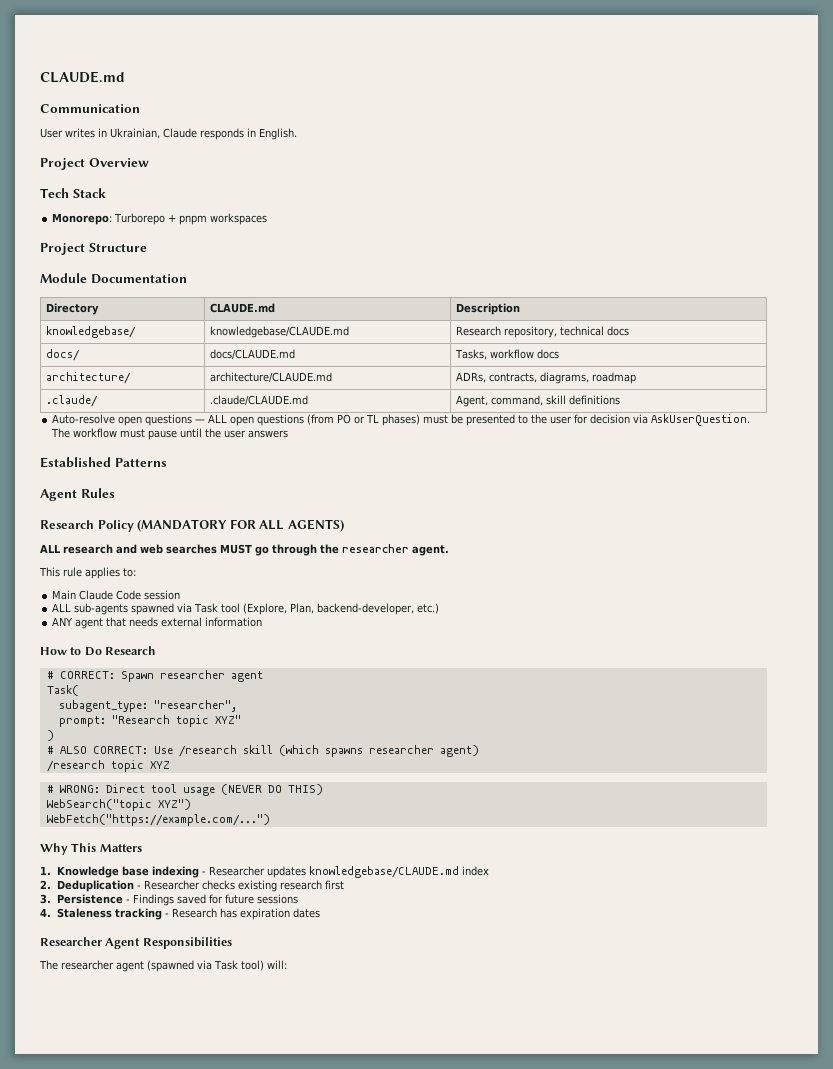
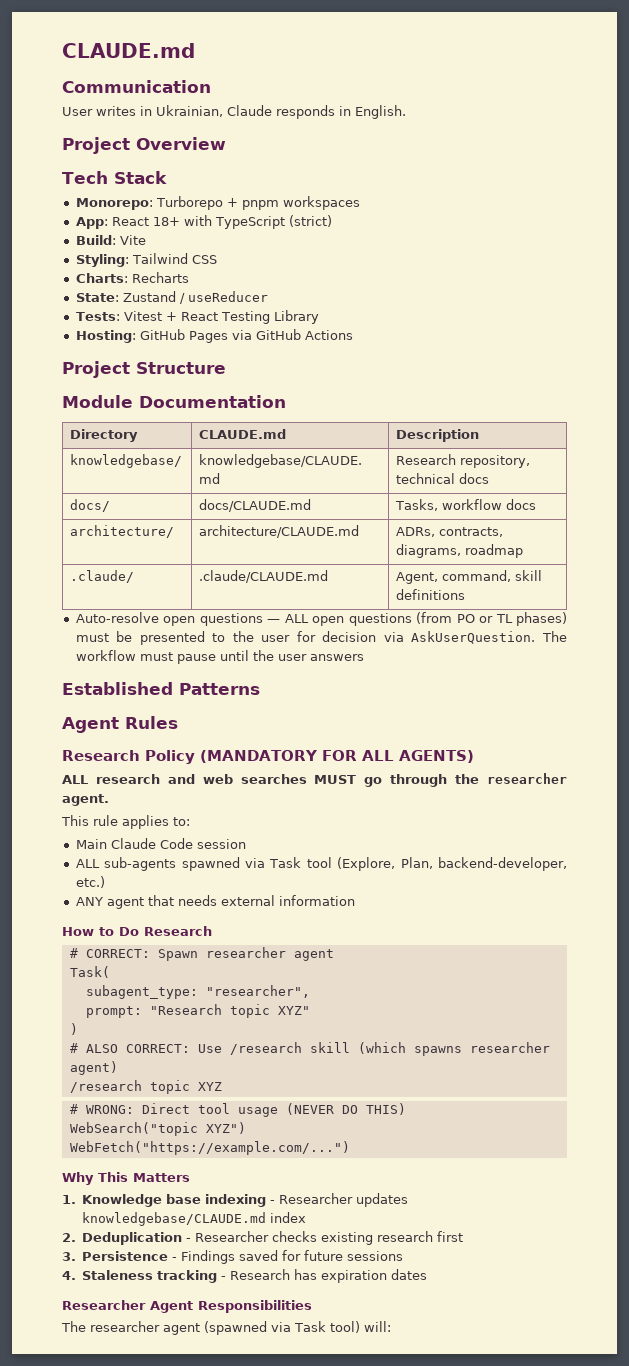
+ App: React 18+ with TypeScript (strict)
+ Build: Vite
+ Styling: Tailwind CSS
+ Charts: Recharts
+ State: Zustand / useReducer
+ Tests: Vitest + React Testing Library
+ Hosting: GitHub Pages via GitHub Actions

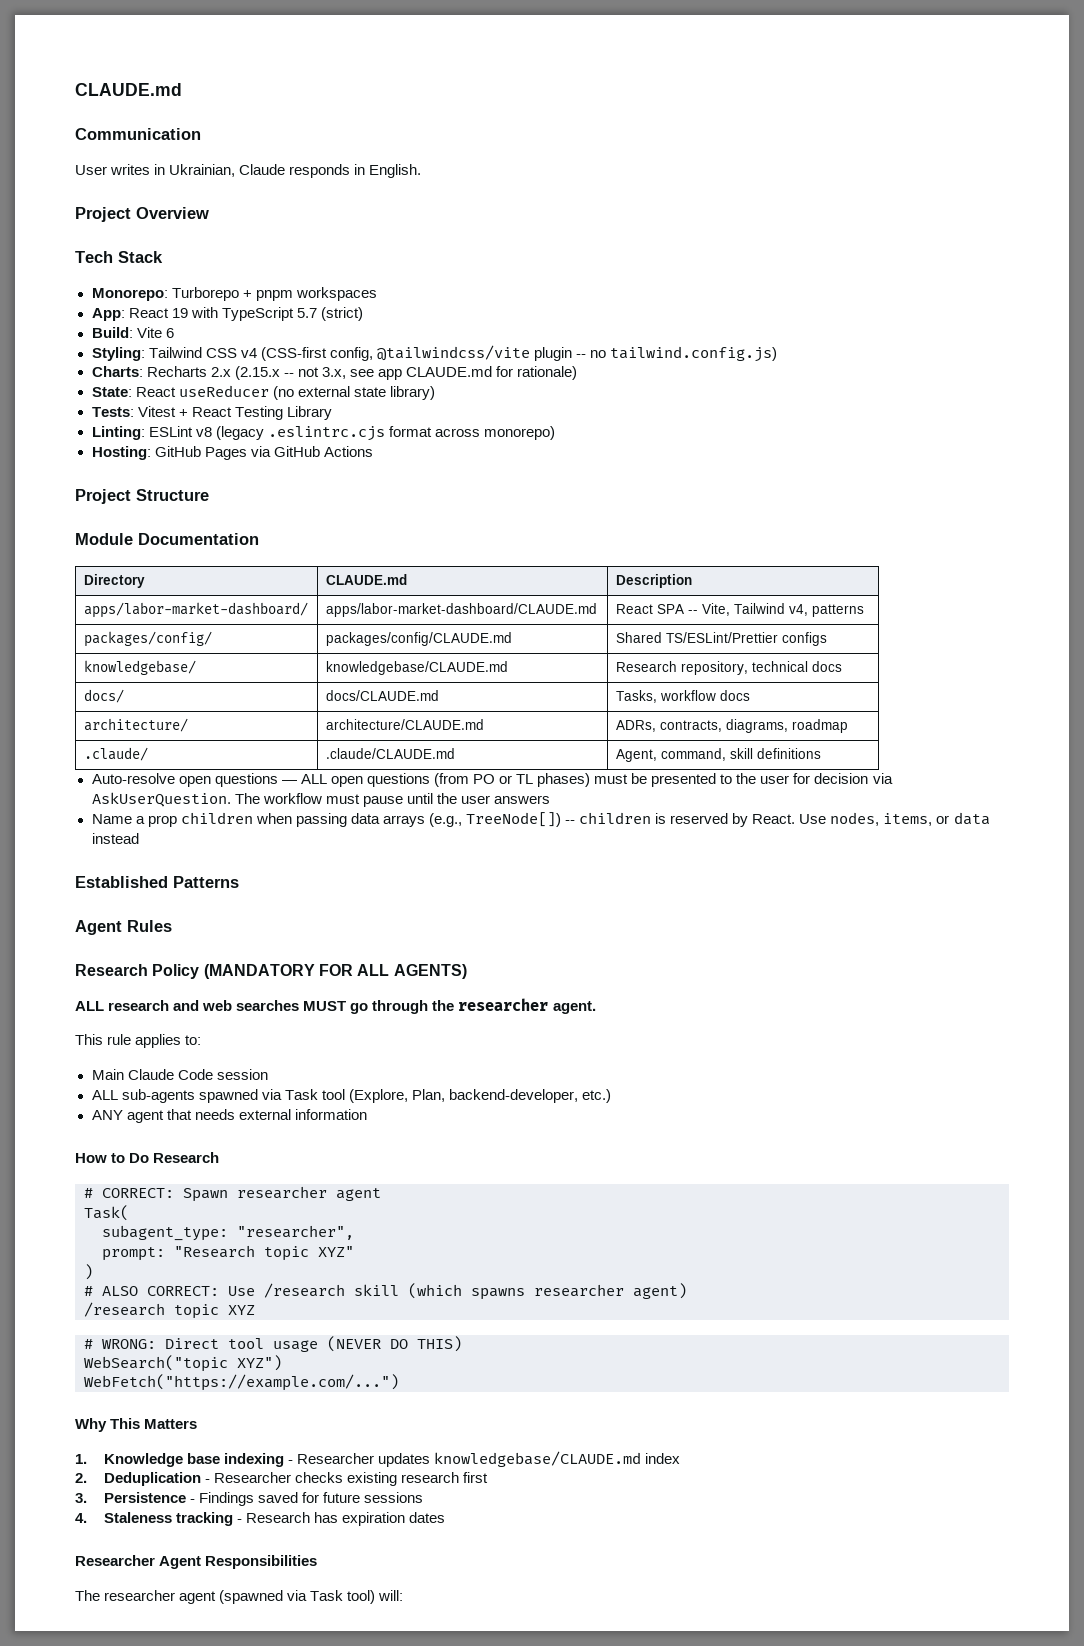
- App: React 18+ with TypeScript (strict)
+ App: React 19 with TypeScript 5.7 (strict)
- Build: Vite
+ Build: Vite 6
- Styling: Tailwind CSS
- Charts: Recharts
+ Styling: Tailwind CSS v4 (CSS-first config, @tailwindcss/vite plugin -- no tailwind.config.js)
+ Charts: Recharts 2.x (2.15.x -- not 3.x, see app CLAUDE.md for rationale)
- State: Zustand / useReducer
+ State: React useReducer (no external state library)
+ Linting: ESLint v8 (legacy .eslintrc.cjs format across monorepo)
+ apps/labor-market-dashboard/ | apps/labor-market-dashboard/CLAUDE.md | React SPA -- Vite, Tailwind v4, patterns
+ packages/config/ | packages/config/CLAUDE.md | Shared TS/ESLint/Prettier configs
+ Name a prop children when passing data arrays (e.g., TreeNode[]) -- children is reserved by React. Use nodes, items, or data instead

